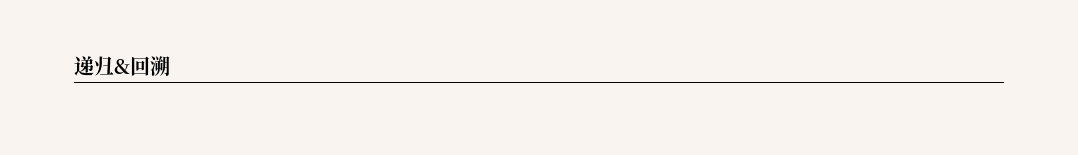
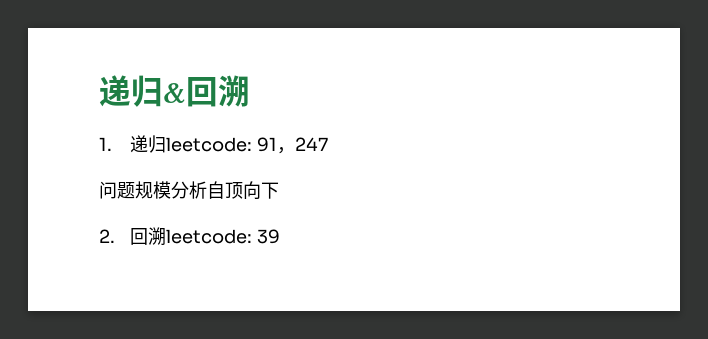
+ 1.递归leetcode: 91，247
+ 问题规模分析自顶向下
+ 2.回溯leetcode: 39

